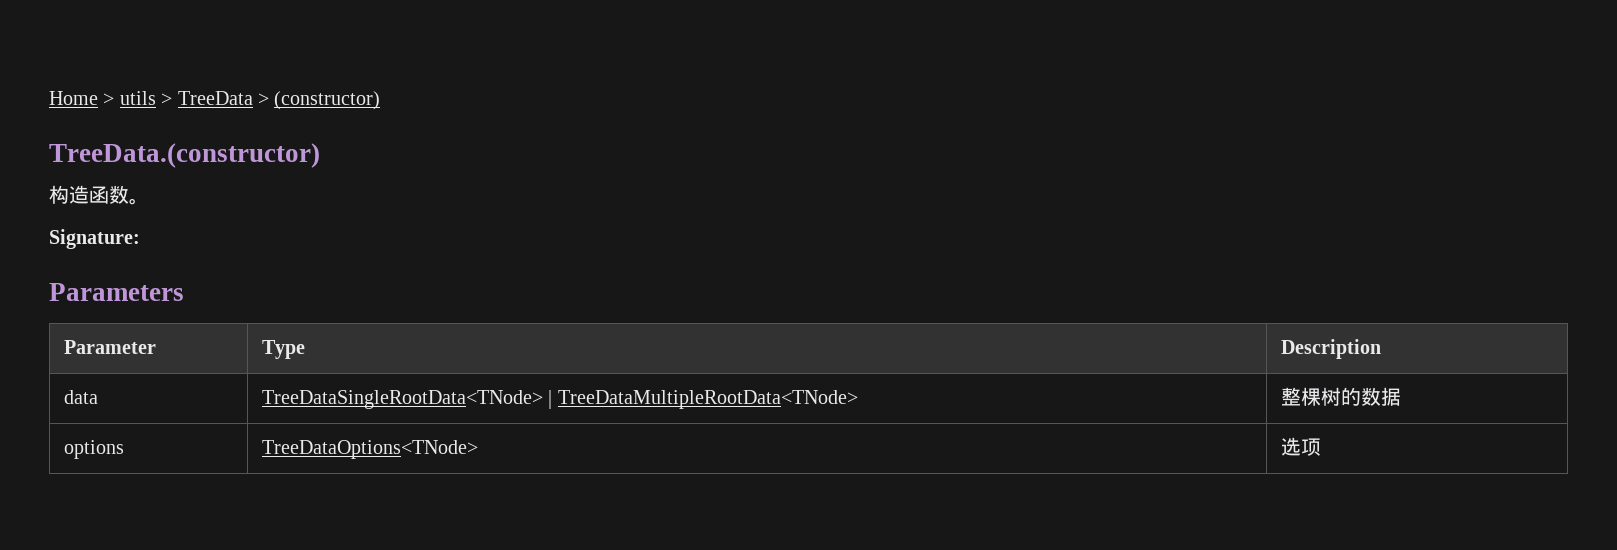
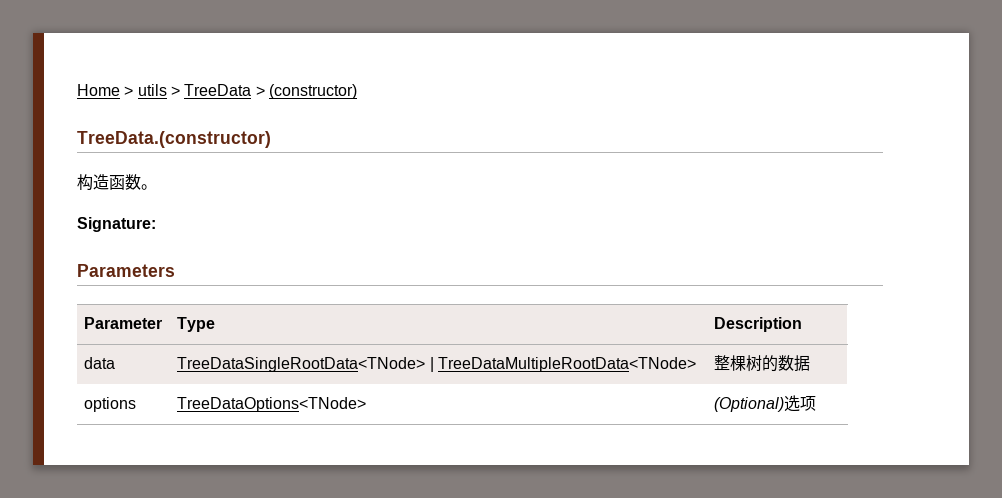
- options | TreeDataOptions<TNode> | 选项
+ options | TreeDataOptions<TNode> | (Optional)选项

